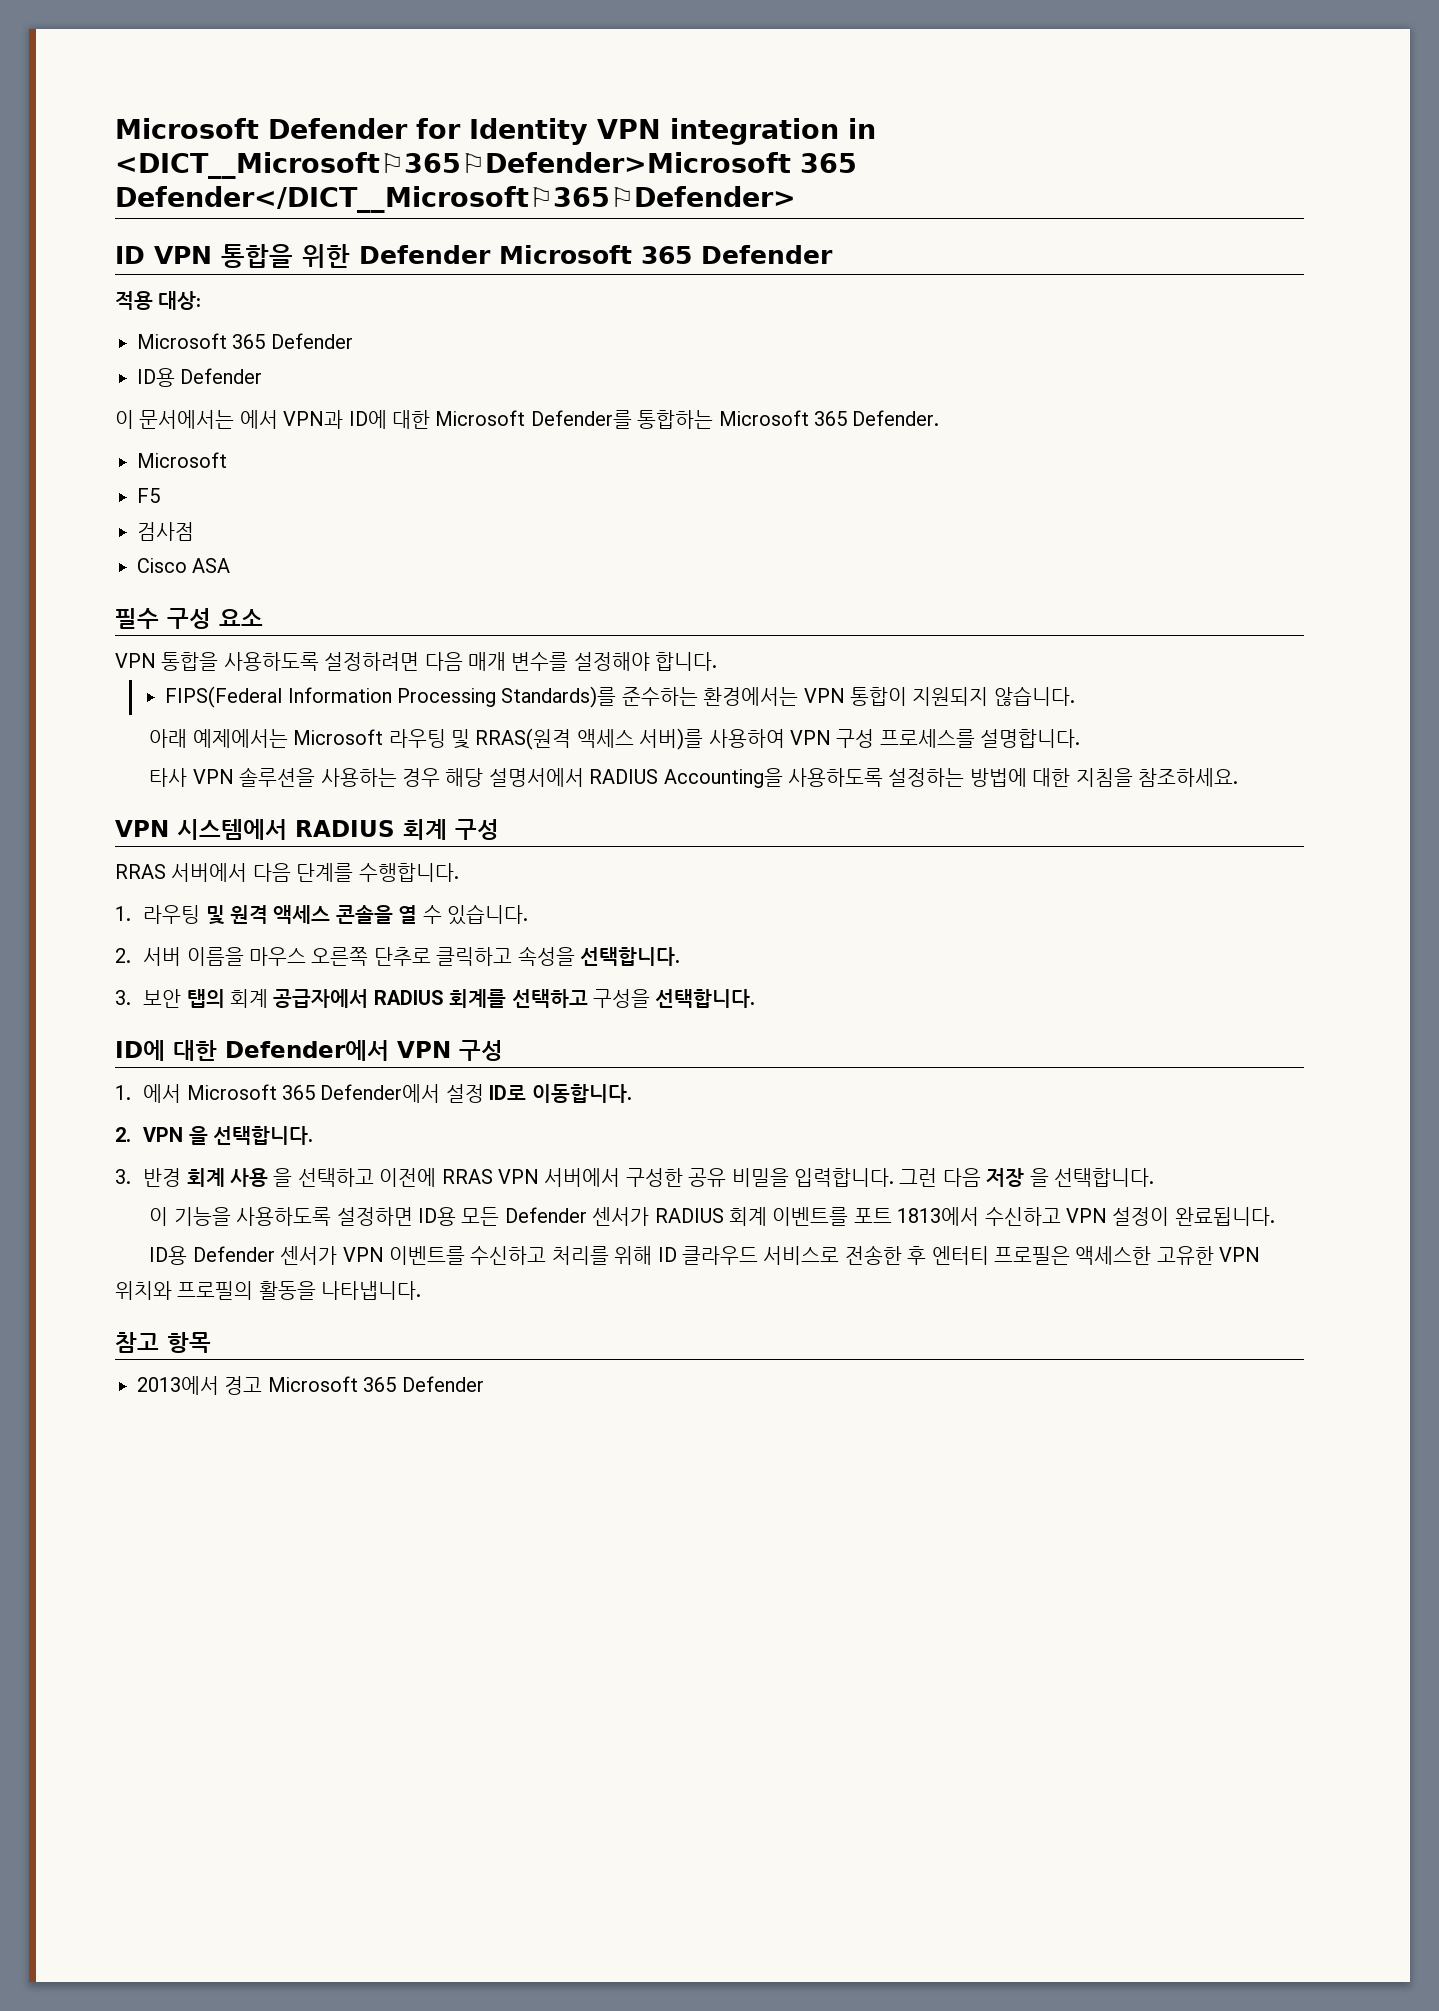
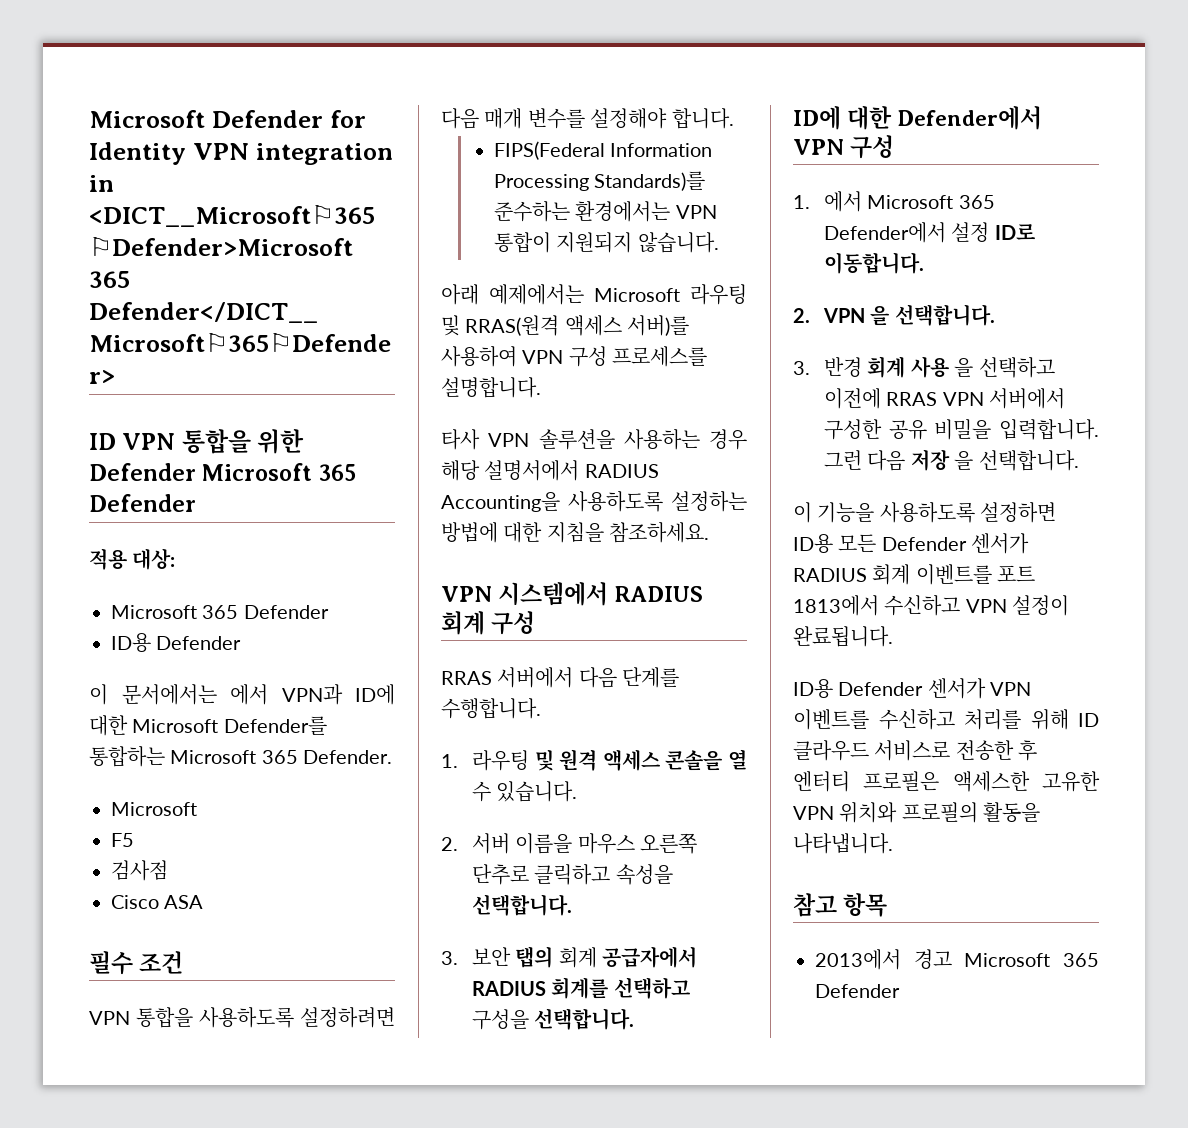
- 필수 구성 요소
+ 필수 조건

